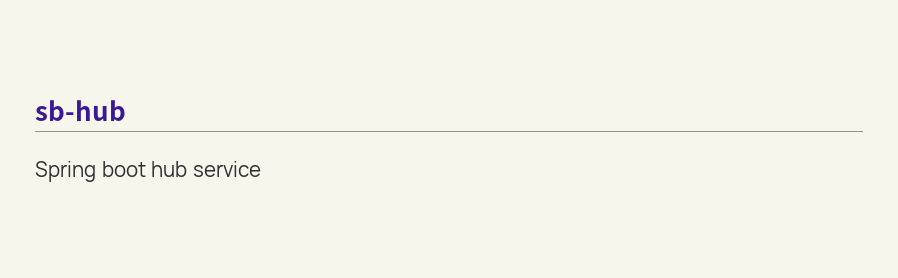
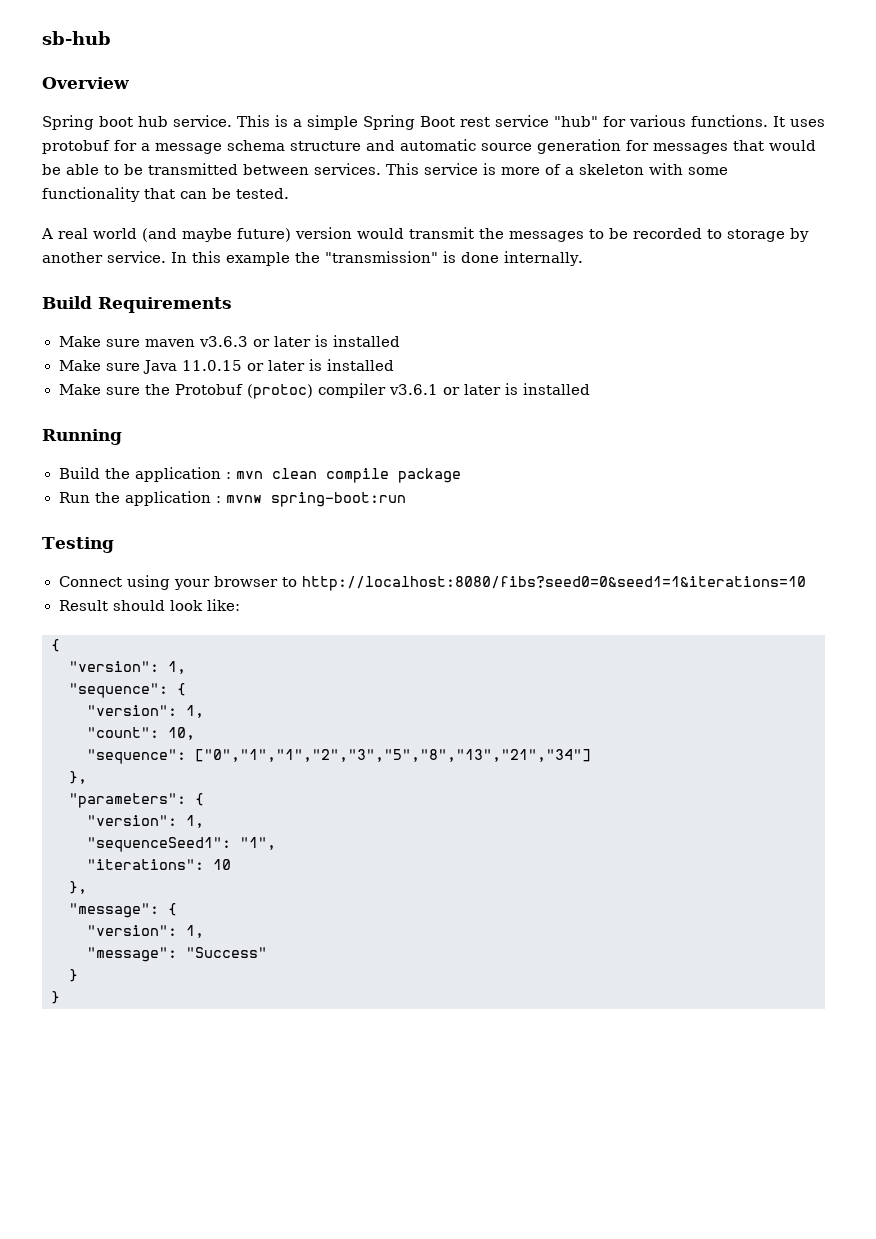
+ Overview
- Spring boot hub service
+ Spring boot hub service. This is a simple Spring Boot rest service "hub" for various functions. It uses protobuf for a message schema structure and automatic source generation for messages that would be able to be transmitted between services. This service is more of a skeleton with some functionality that can be tested.
+ A real world (and maybe future) version would transmit the messages to be recorded to storage by another service. In this example the "transmission" is done internally.
+ Build Requirements
+ Make sure maven v3.6.3 or later is installed
+ Make sure Java 11.0.15 or later is installed
+ Make sure the Protobuf (protoc) compiler v3.6.1 or later is installed
+ Running
+ Build the application : mvn clean compile package
+ Run the application : mvnw spring-boot:run
+ Testing
+ Connect using your browser to http://localhost:8080/fibs?seed0=0&seed1=1&iterations=10
+ Result should look like:
+ {
+ "version": 1,
+ "sequence": {
+ "version": 1,
+ "count": 10,
+ "sequence": ["0","1","1","2","3","5","8","13","21","34"]
+ },
+ "parameters": {
+ "version": 1,
+ "sequenceSeed1": "1",
+ "iterations": 10
+ },
+ "message": {
+ "version": 1,
+ "message": "Success"
+ }
+ }

